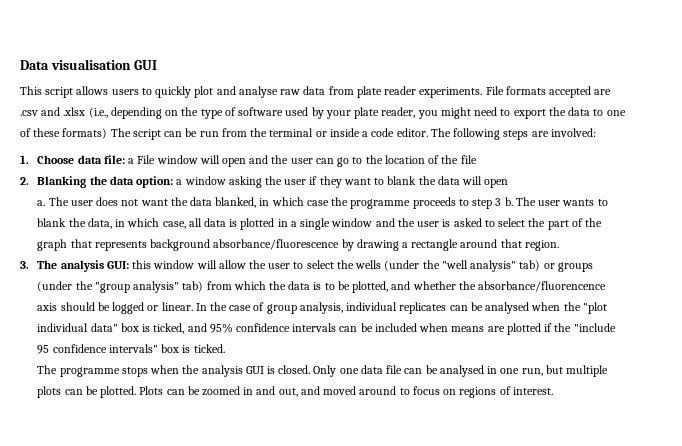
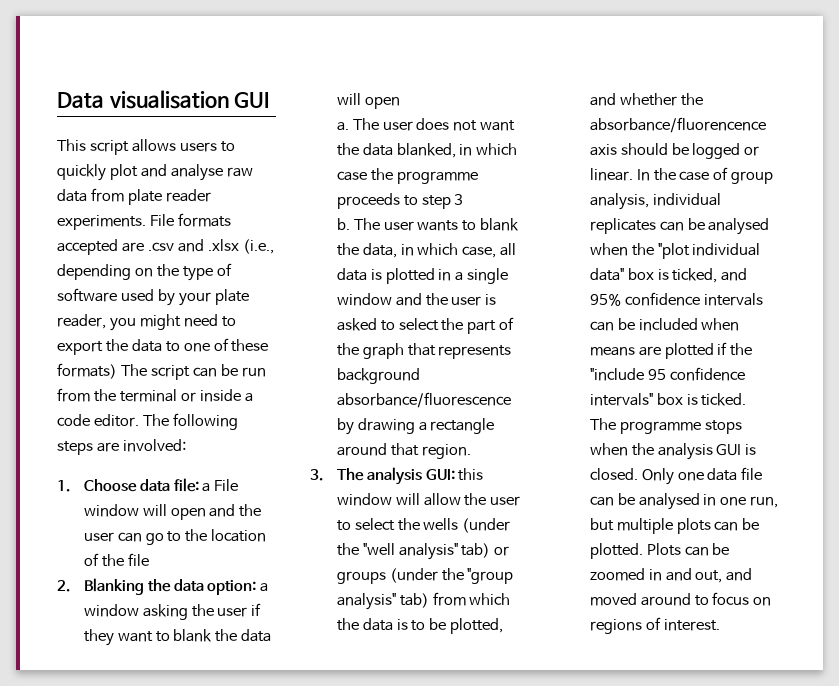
- The user does not want the data blanked, in which case the programme proceeds to step 3 b.
+ The user does not want the data blanked, in which case the programme proceeds to step 3
+ b.

